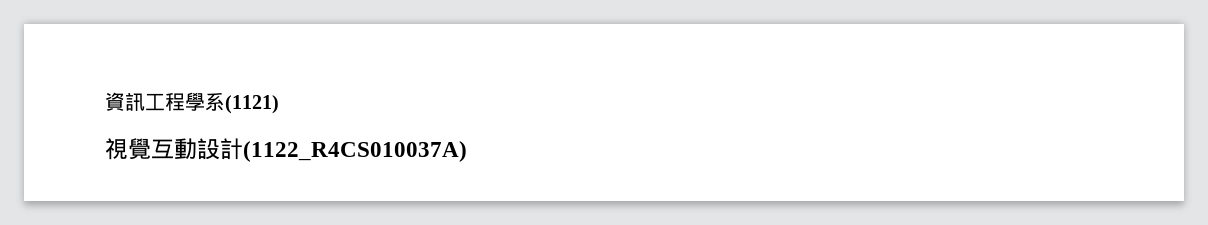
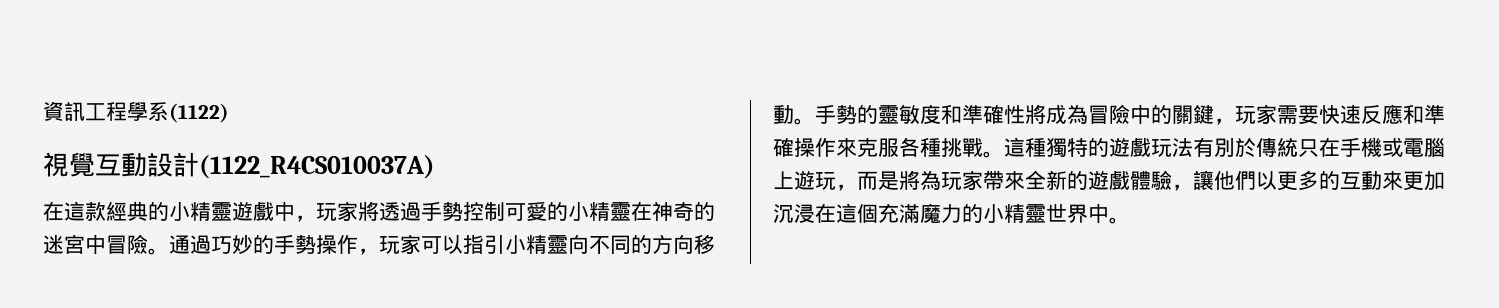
- 資訊工程學系(1121)
+ 資訊工程學系(1122)
+ 在這款經典的小精靈遊戲中，玩家將透過手勢控制可愛的小精靈在神奇的迷宮中冒險。通過巧妙的手勢操作，玩家可以指引小精靈向不同的方向移動。手勢的靈敏度和準確性將成為冒險中的關鍵，玩家需要快速反應和準確操作來克服各種挑戰。這種獨特的遊戲玩法有別於傳統只在手機或電腦上遊玩，而是將為玩家帶來全新的遊戲體驗，讓他們以更多的互動來更加沉浸在這個充滿魔力的小精靈世界中。

